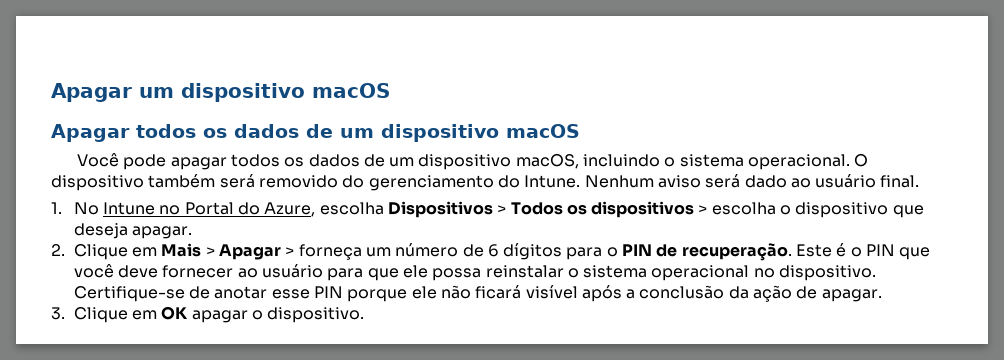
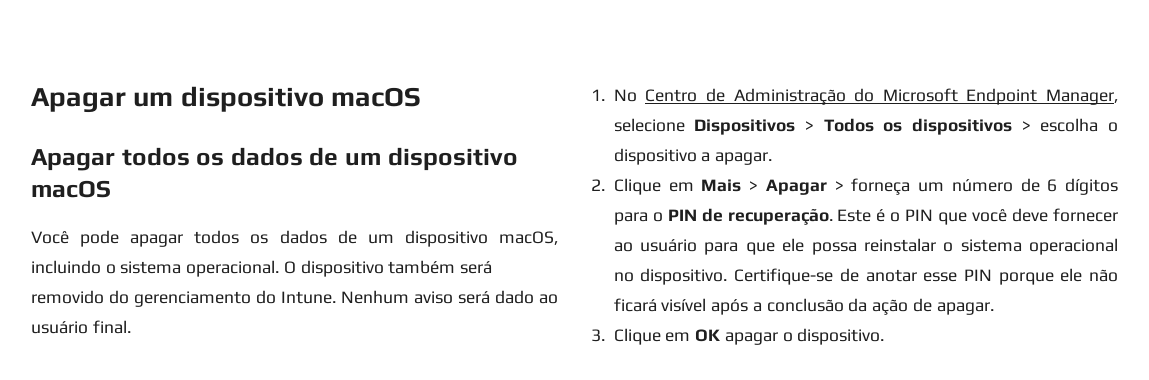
- 1. No Intune no Portal do Azure, escolha Dispositivos > Todos os dispositivos > escolha o dispositivo que deseja apagar.
+ 1. No Centro de Administração do Microsoft Endpoint Manager, selecione Dispositivos > Todos os dispositivos > escolha o dispositivo a apagar.

